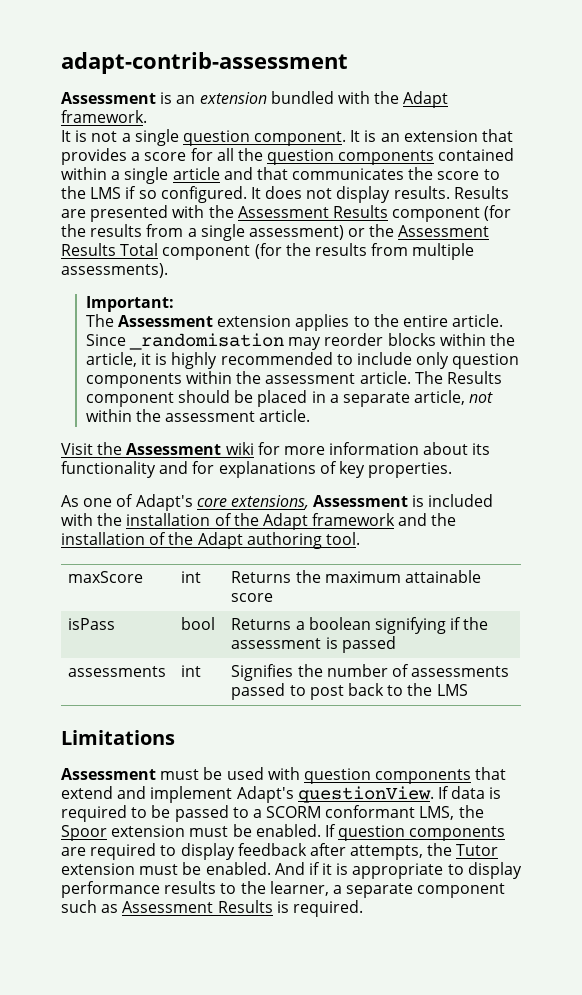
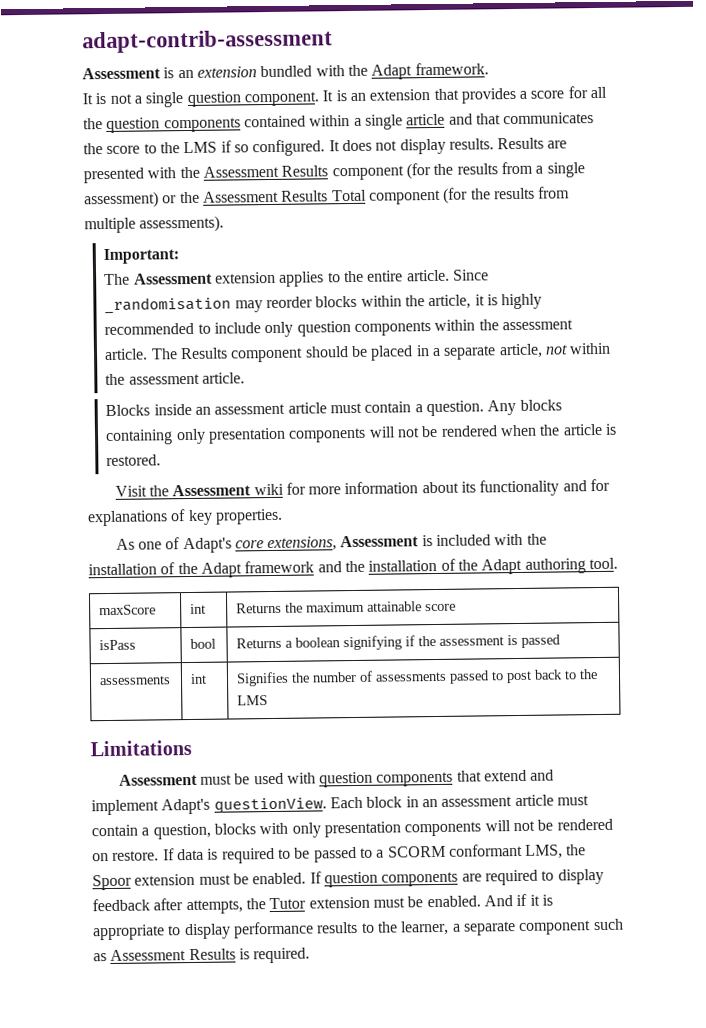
+ Blocks inside an assessment article must contain a question. Any blocks containing only presentation components will not be rendered when the article is restored.
+ Each block in an assessment article must contain a question, blocks with only presentation components will not be rendered on restore.

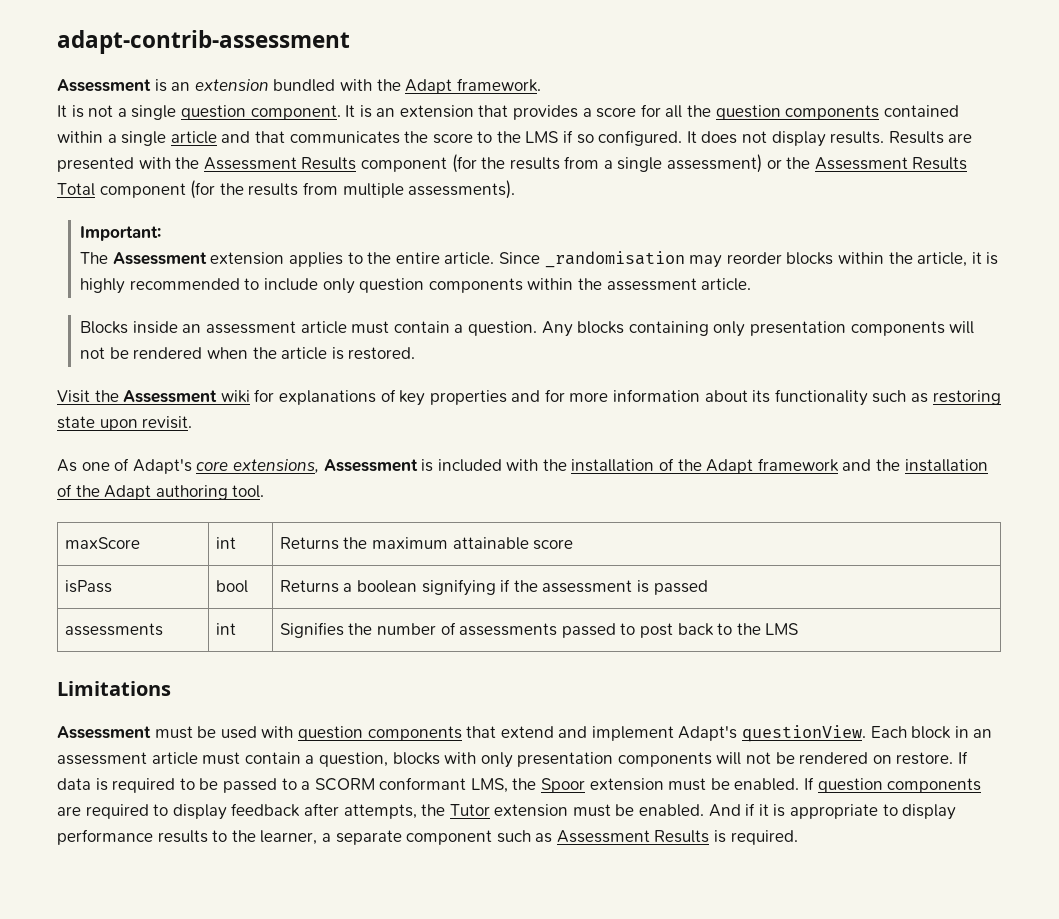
- The Results component should be placed in a separate article, not within the assessment article.
- Visit the Assessment wiki for more information about its functionality and for explanations of key properties.
+ Visit the Assessment wiki for explanations of key properties and for more information about its functionality such as restoring state upon revisit.

